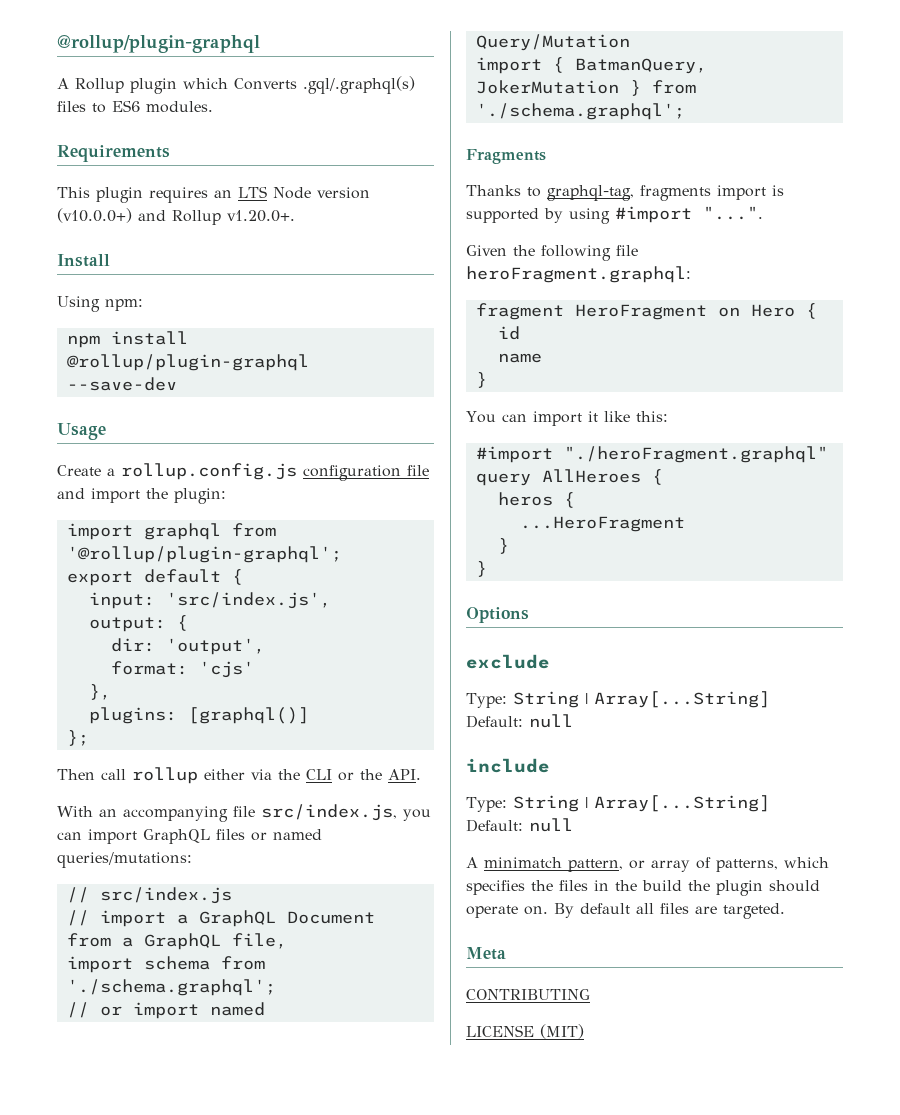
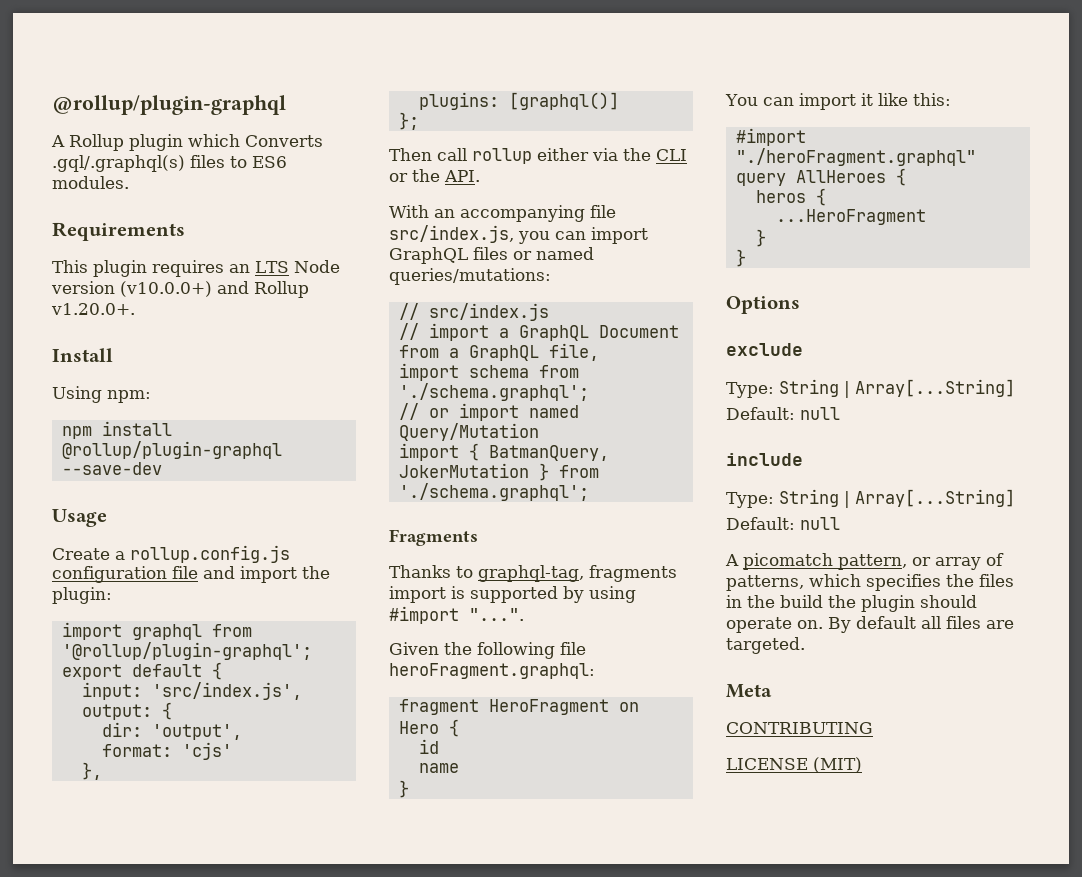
- A minimatch pattern, or array of patterns, which specifies the files in the build the plugin should operate on.
+ A picomatch pattern, or array of patterns, which specifies the files in the build the plugin should operate on.

